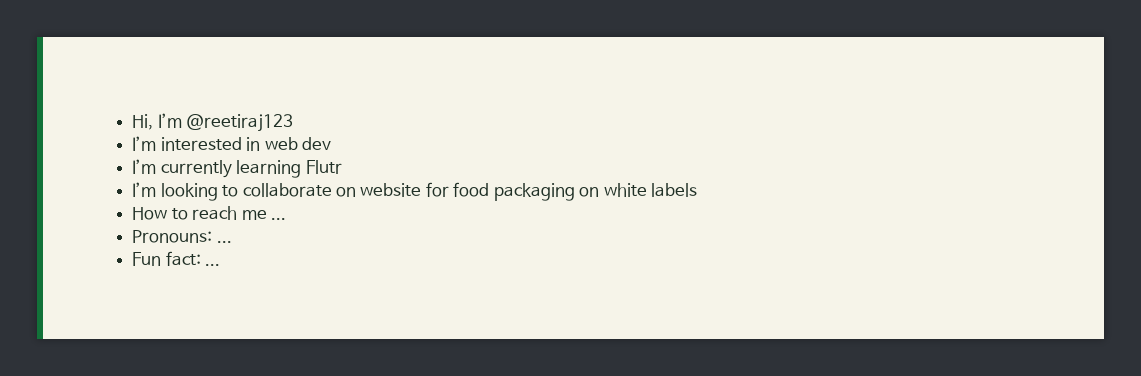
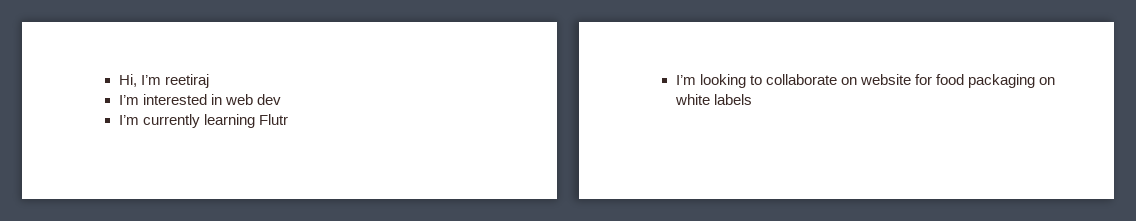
- Hi, I’m @reetiraj123
+ Hi, I’m reetiraj
- How to reach me ...
- Pronouns: ...
- Fun fact: ...

